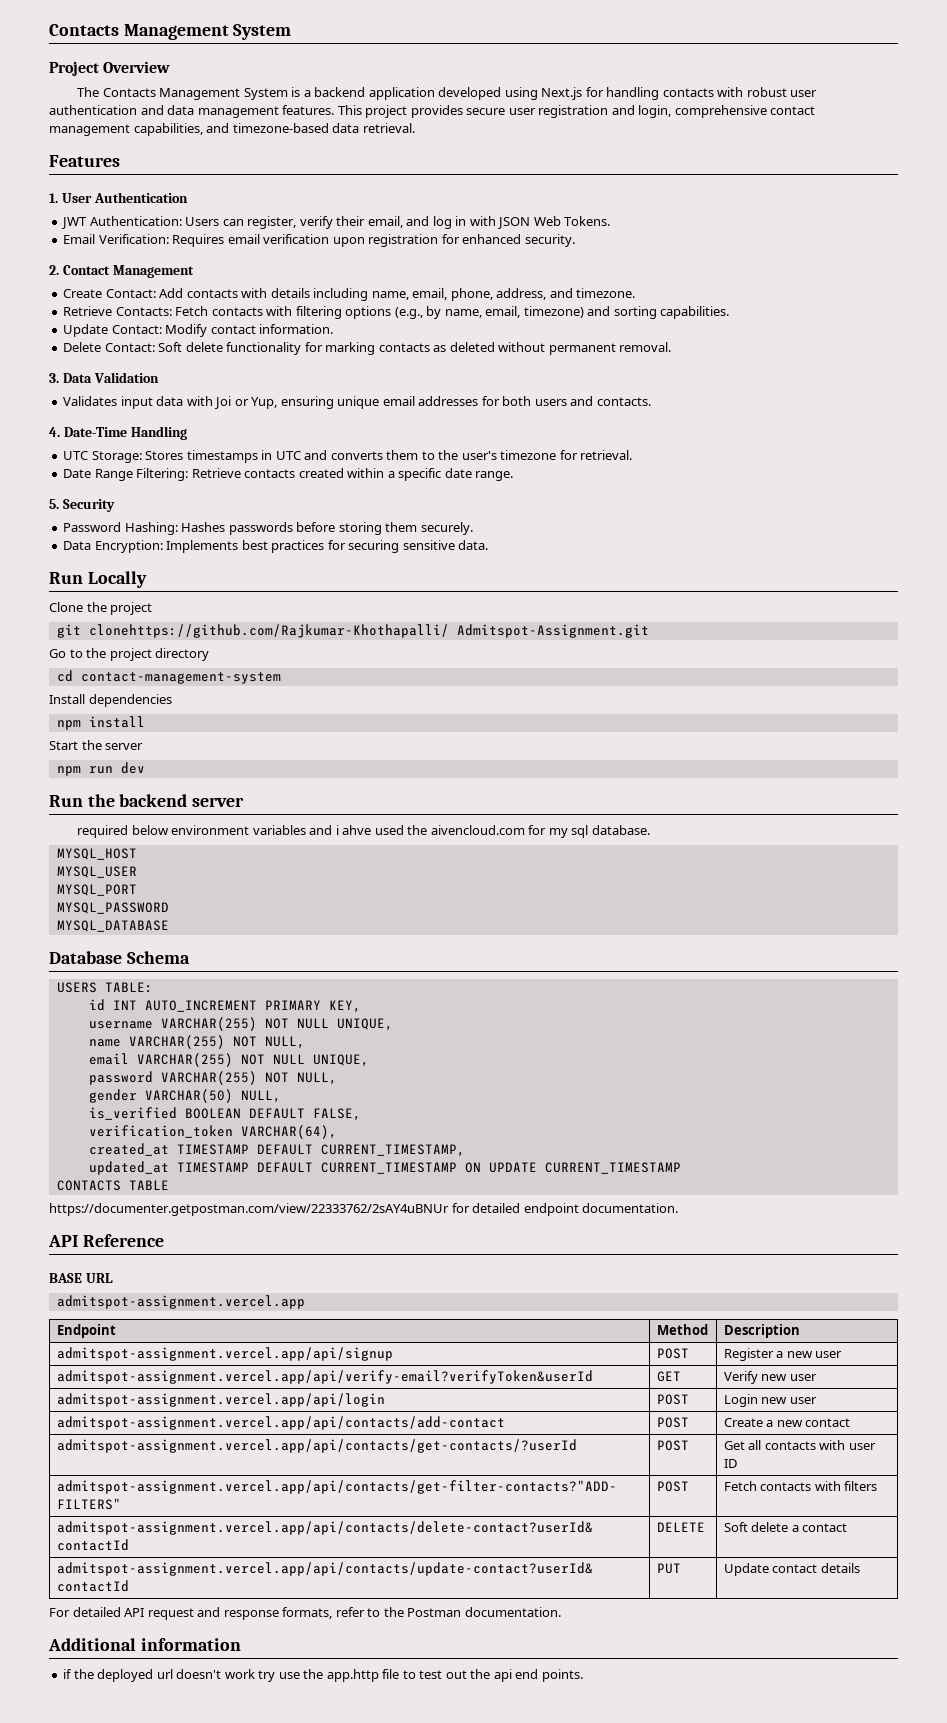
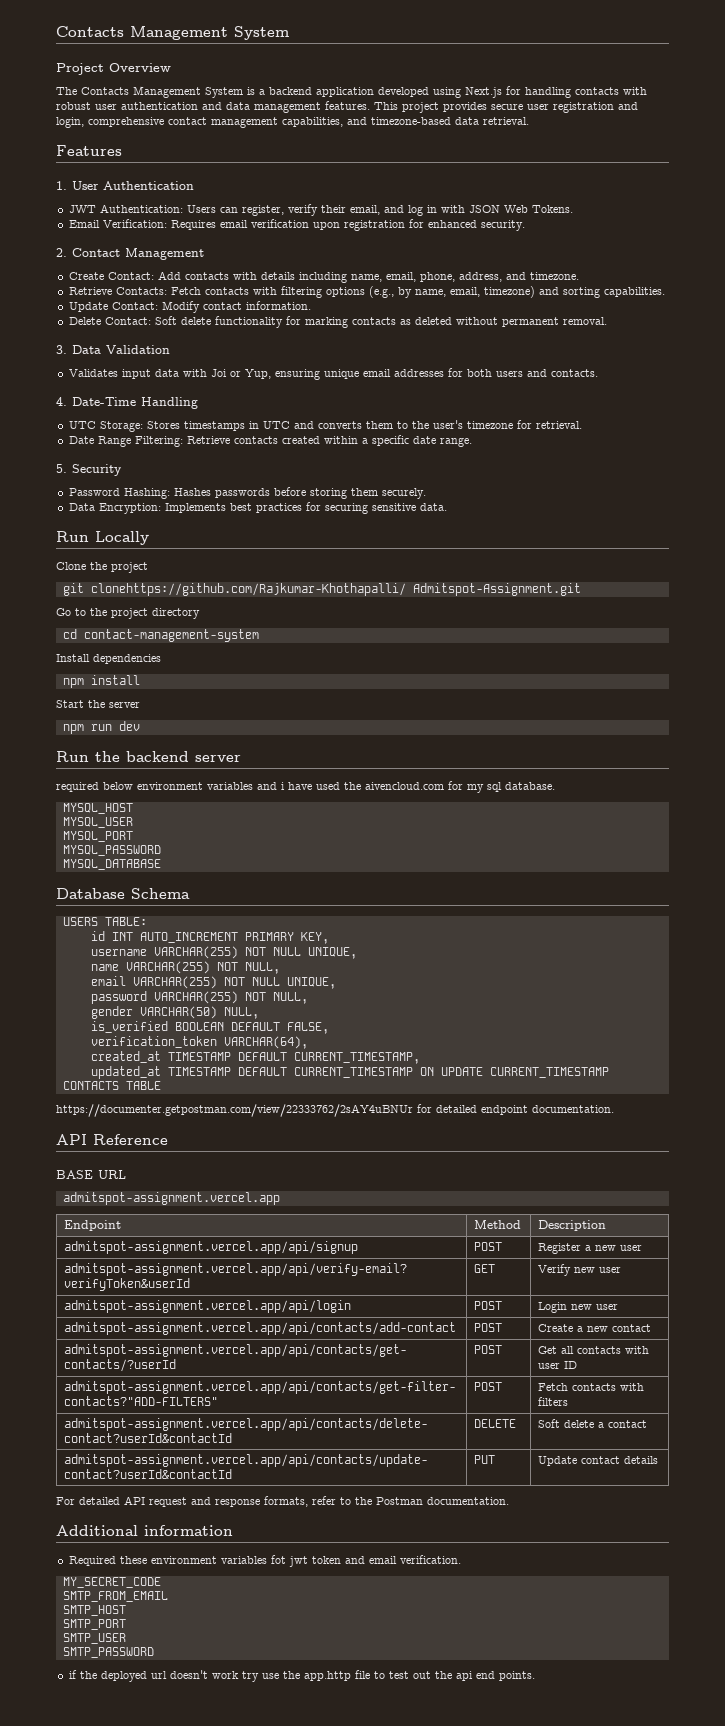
- required below environment variables and i ahve used the aivencloud.com for my sql database.
+ required below environment variables and i have used the aivencloud.com for my sql database.
+ Required these environment variables fot jwt token and email verification.
+ MY_SECRET_CODE
+ SMTP_FROM_EMAIL
+ SMTP_HOST
+ SMTP_PORT
+ SMTP_USER
+ SMTP_PASSWORD

